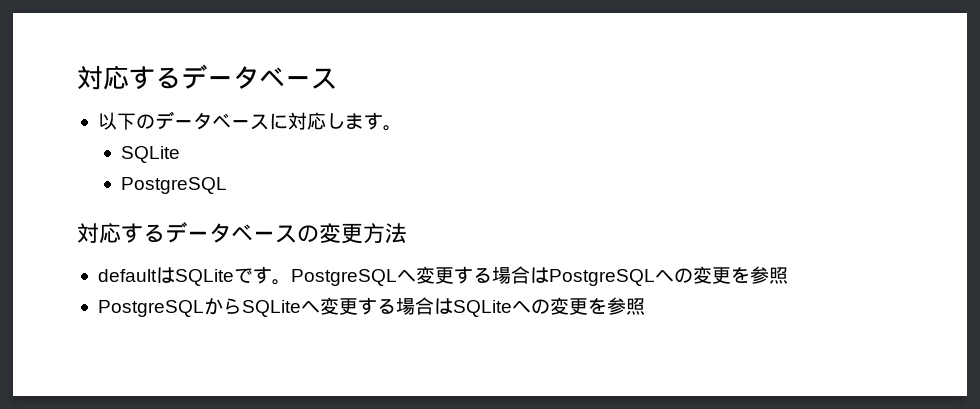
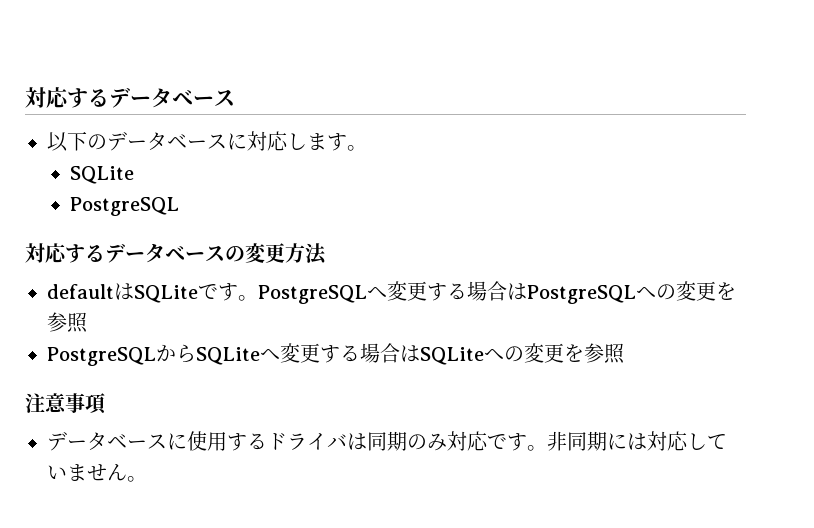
+ 注意事項
+ データベースに使用するドライバは同期のみ対応です。非同期には対応していません。

